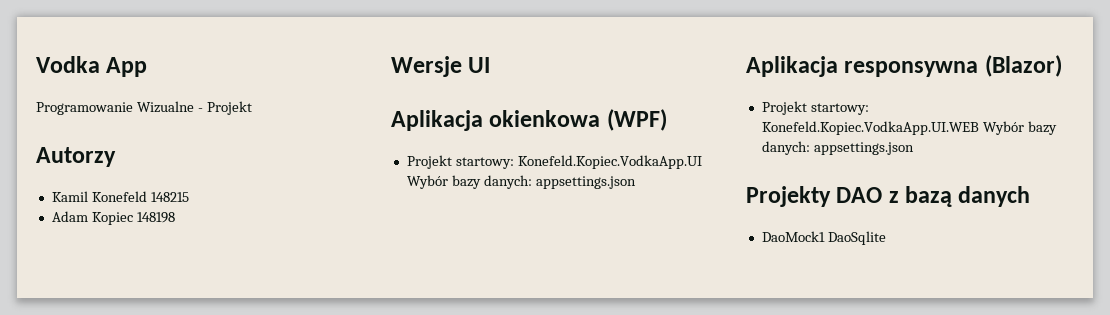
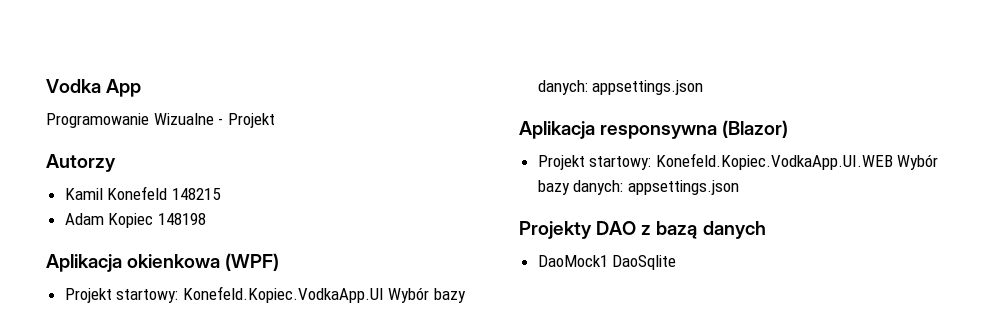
- Wersje UI

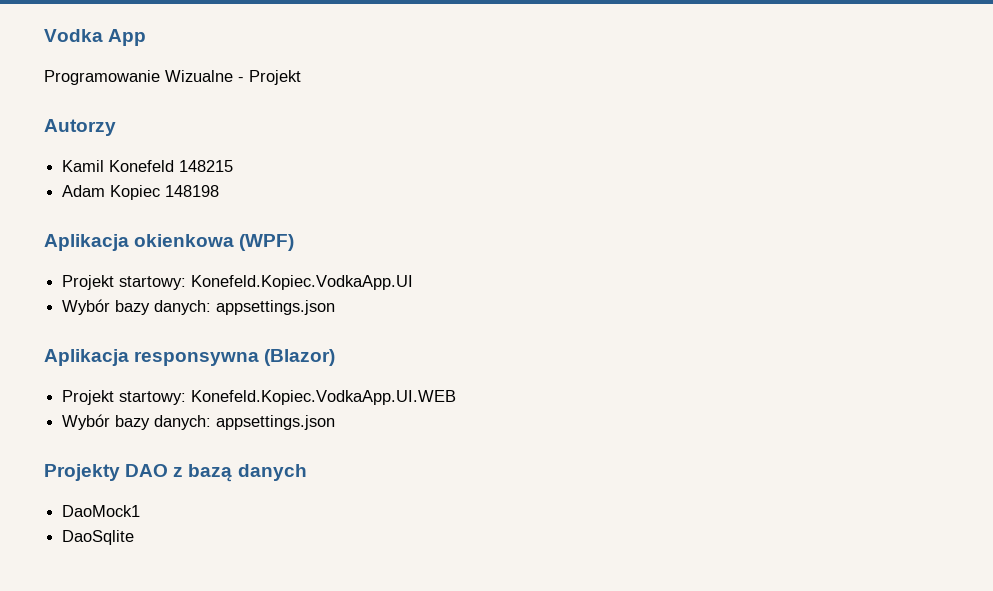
- Projekt startowy: Konefeld.Kopiec.VodkaApp.UI Wybór bazy danych: appsettings.json
+ Projekt startowy: Konefeld.Kopiec.VodkaApp.UI
+ Wybór bazy danych: appsettings.json
- Projekt startowy: Konefeld.Kopiec.VodkaApp.UI.WEB Wybór bazy danych: appsettings.json
+ Projekt startowy: Konefeld.Kopiec.VodkaApp.UI.WEB
+ Wybór bazy danych: appsettings.json
- DaoMock1 DaoSqlite
+ DaoMock1
+ DaoSqlite

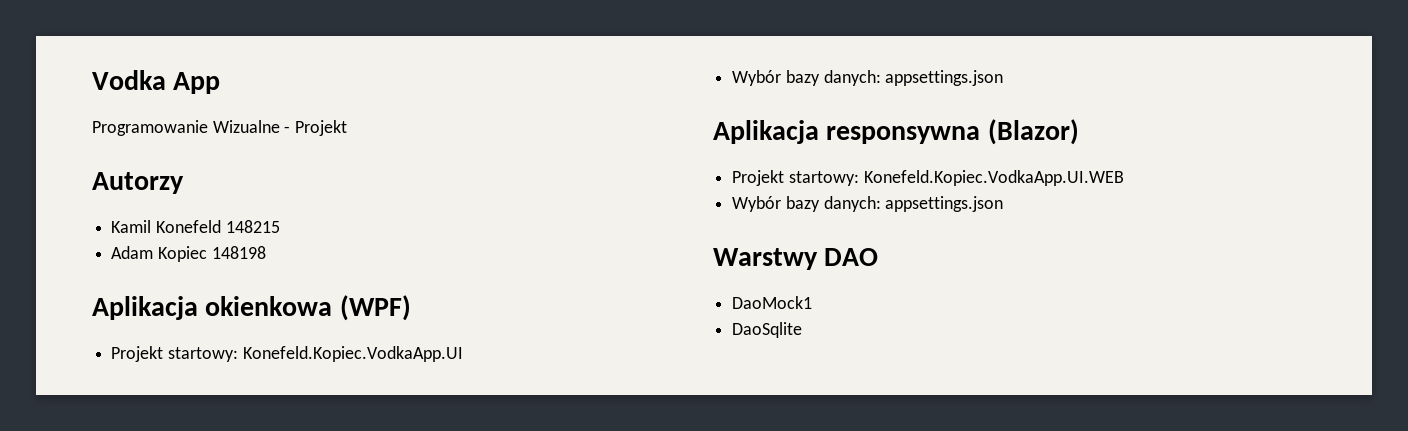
- Projekty DAO z bazą danych
+ Warstwy DAO

